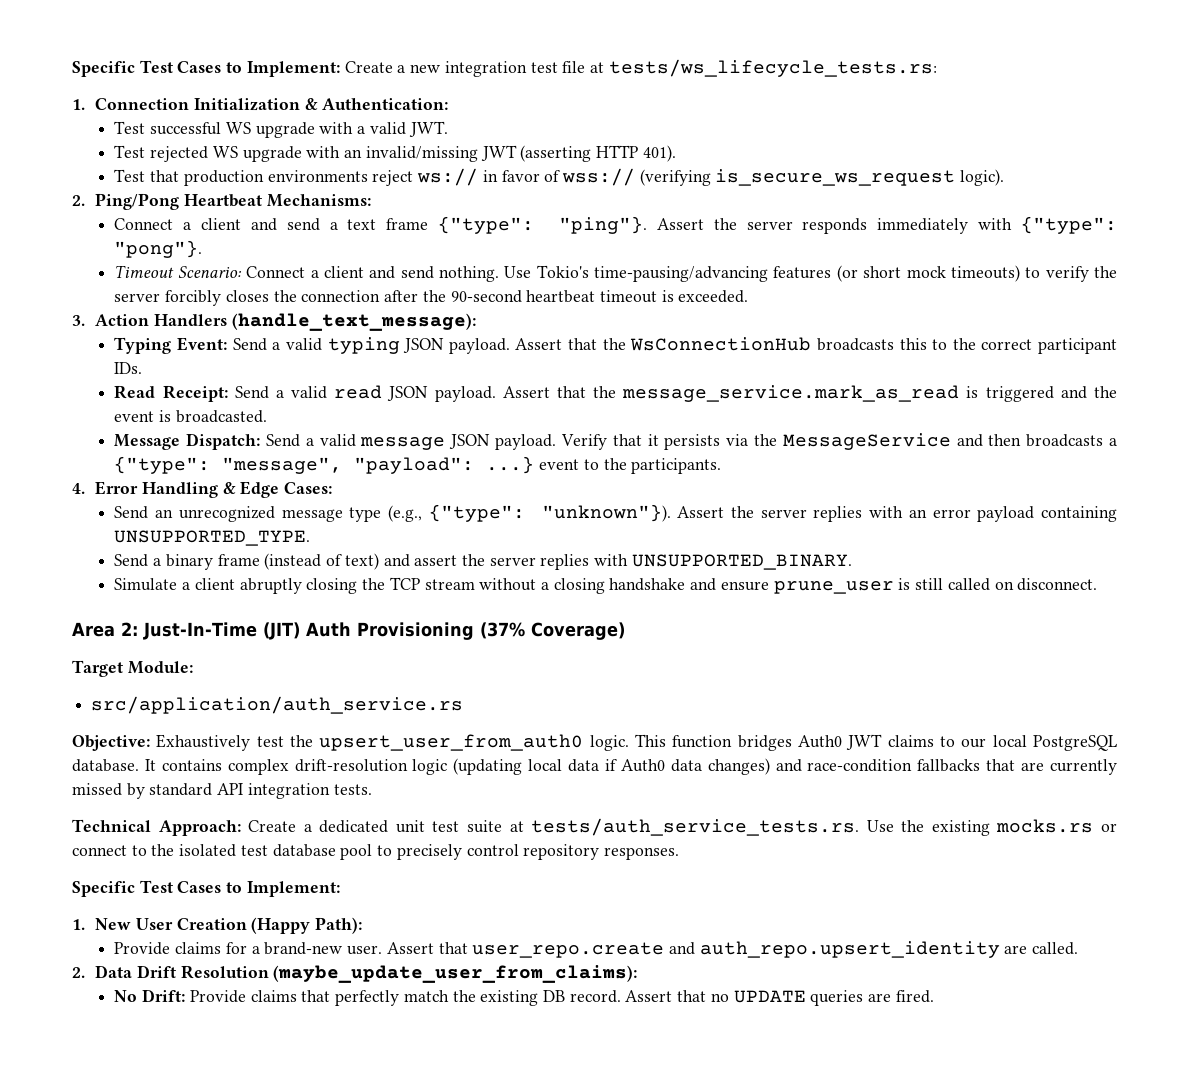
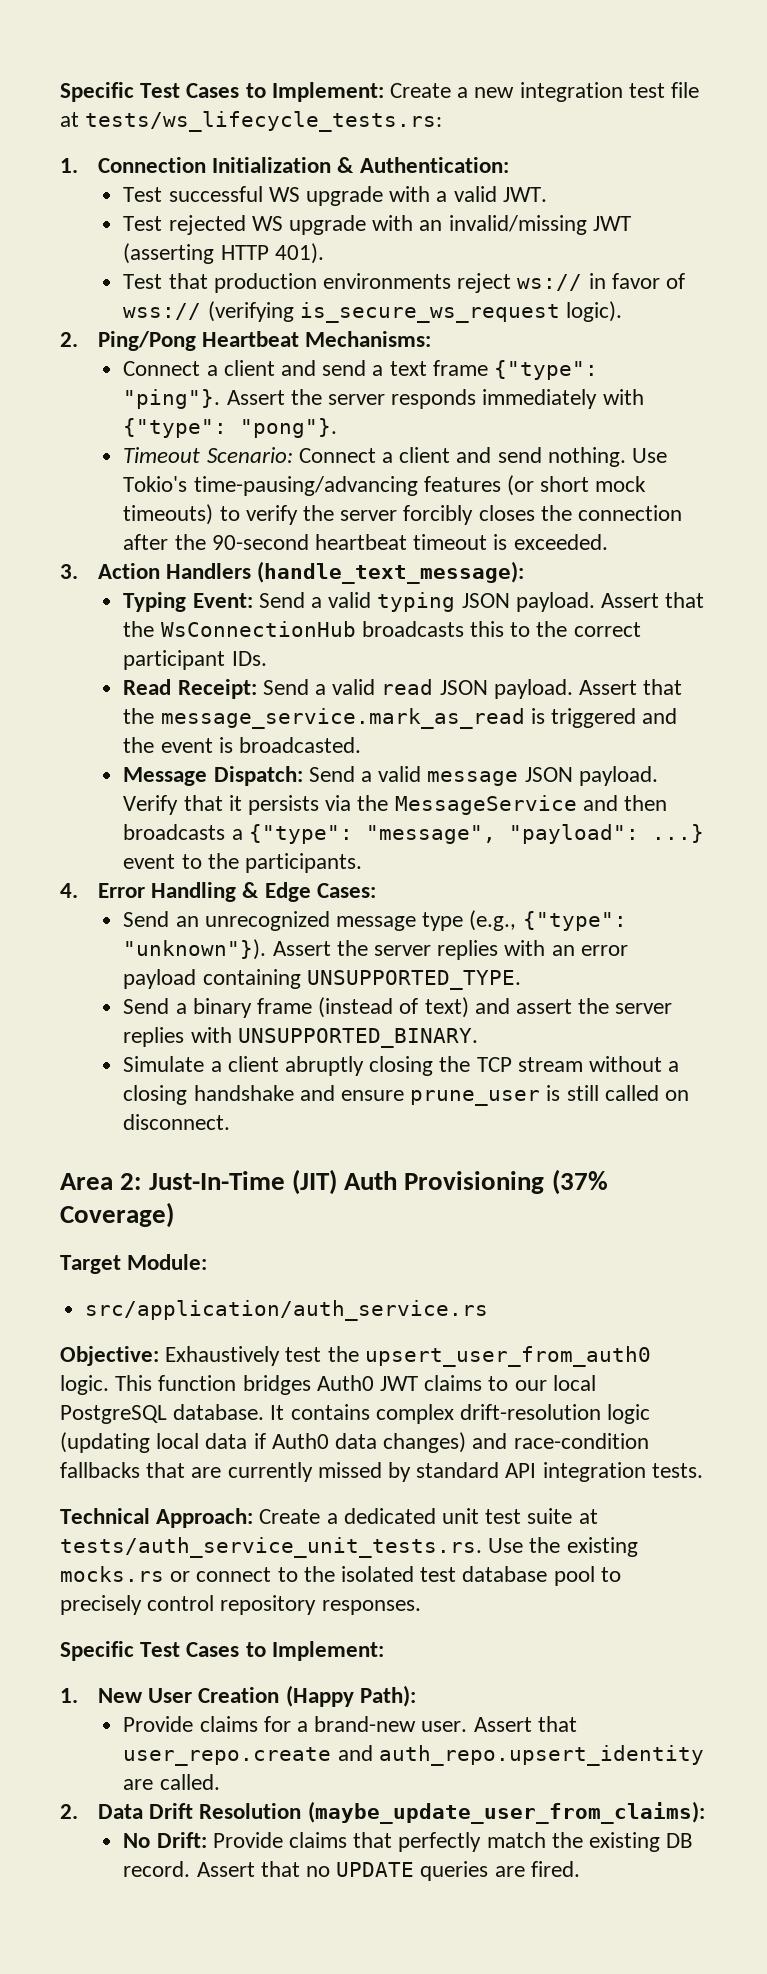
- Technical Approach: Create a dedicated unit test suite at tests/auth_service_tests.rs. Use the existing mocks.rs or connect to the isolated test database pool to precisely control repository responses.
+ Technical Approach: Create a dedicated unit test suite at tests/auth_service_unit_tests.rs. Use the existing mocks.rs or connect to the isolated test database pool to precisely control repository responses.

